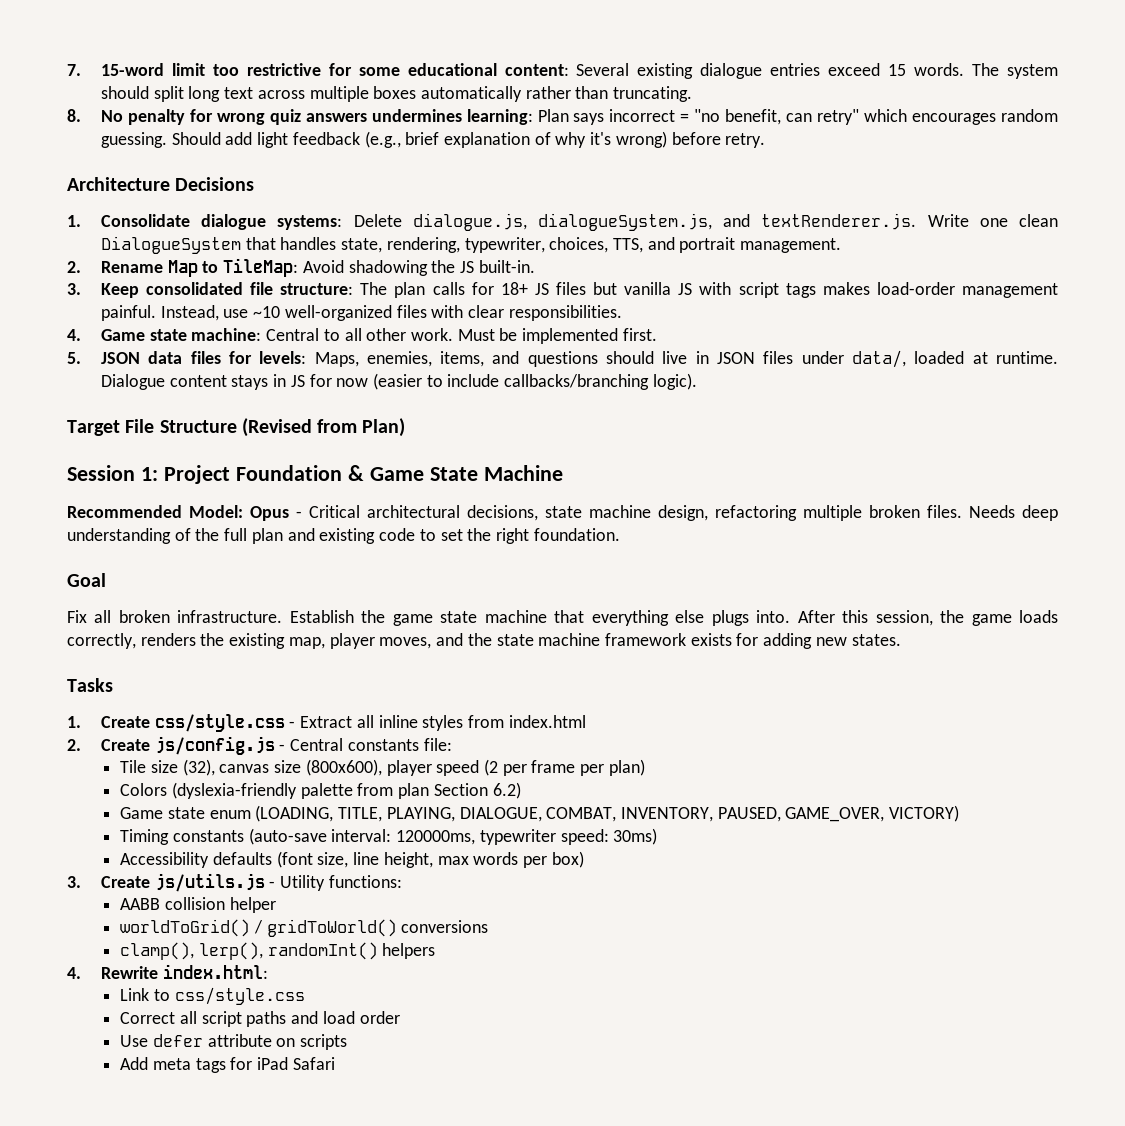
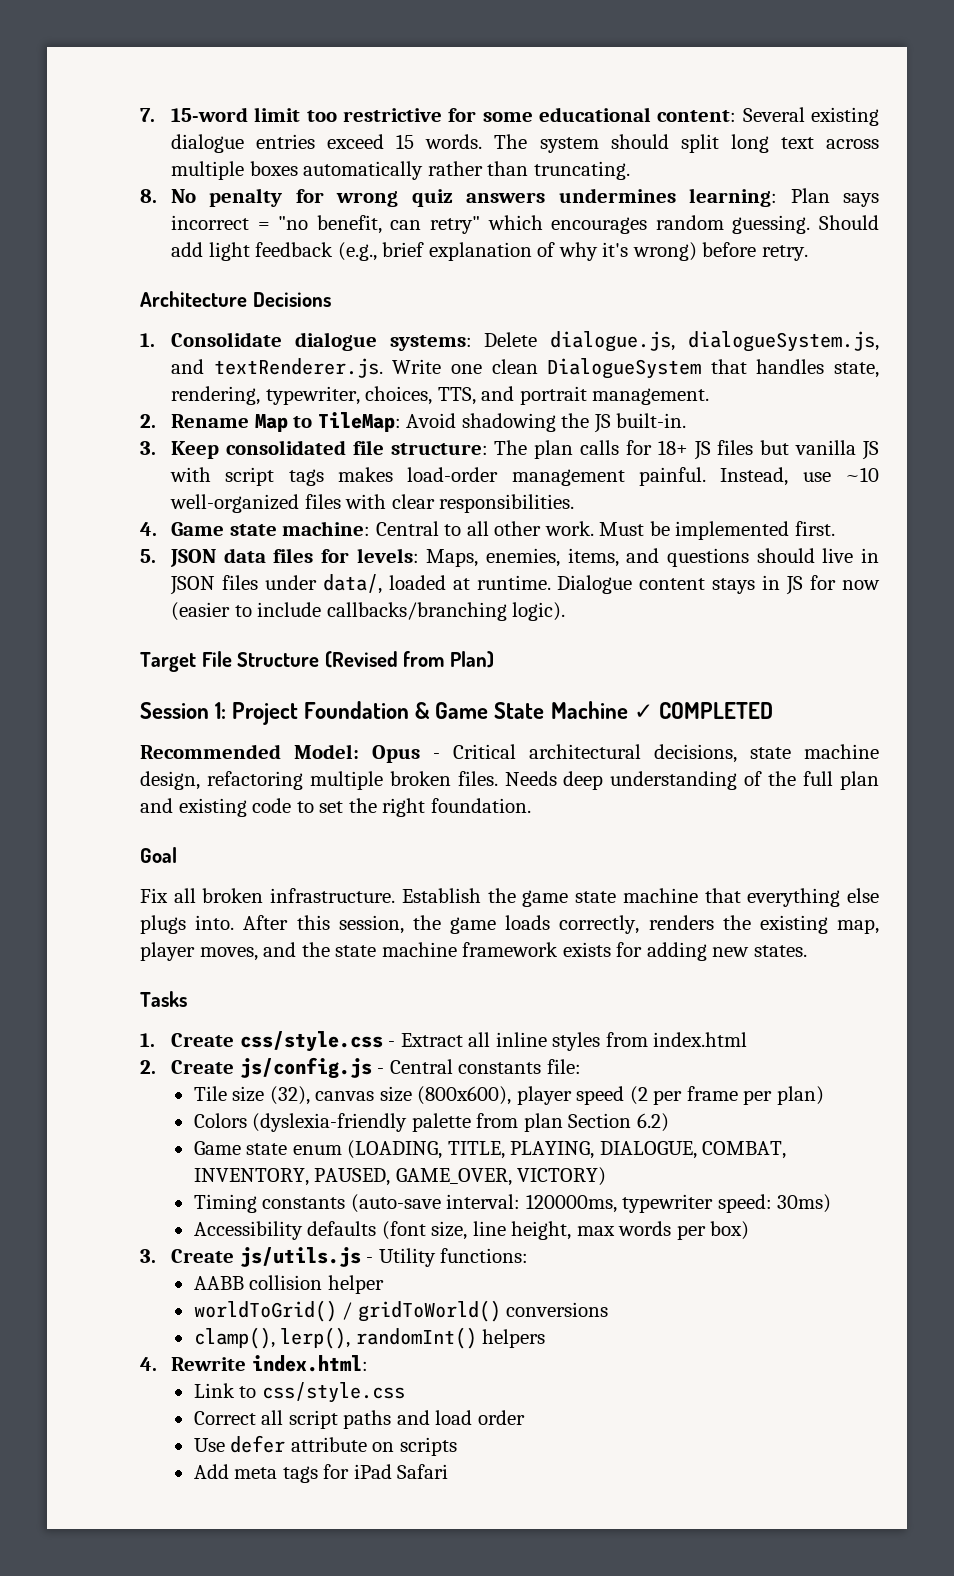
- Session 1: Project Foundation & Game State Machine
+ Session 1: Project Foundation & Game State Machine ✓ COMPLETED

